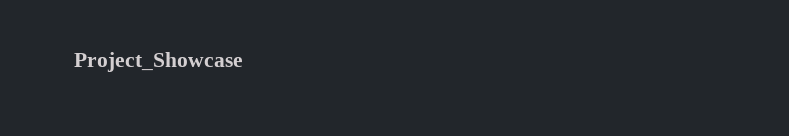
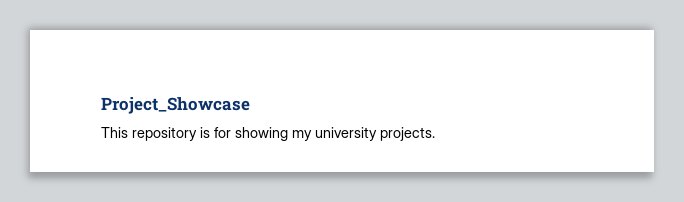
+ This repository is for showing my university projects.

